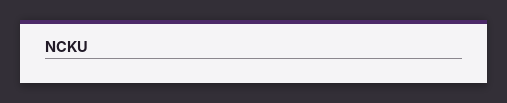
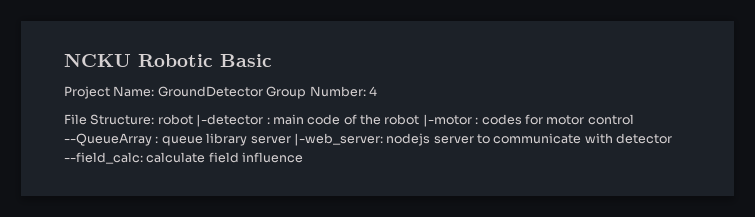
- NCKU
+ NCKU Robotic Basic
+ Project Name: GroundDetector Group Number: 4
+ File Structure: robot |-detector : main code of the robot |-motor : codes for motor control --QueueArray : queue library server |-web_server: nodejs server to communicate with detector --field_calc: calculate field influence

